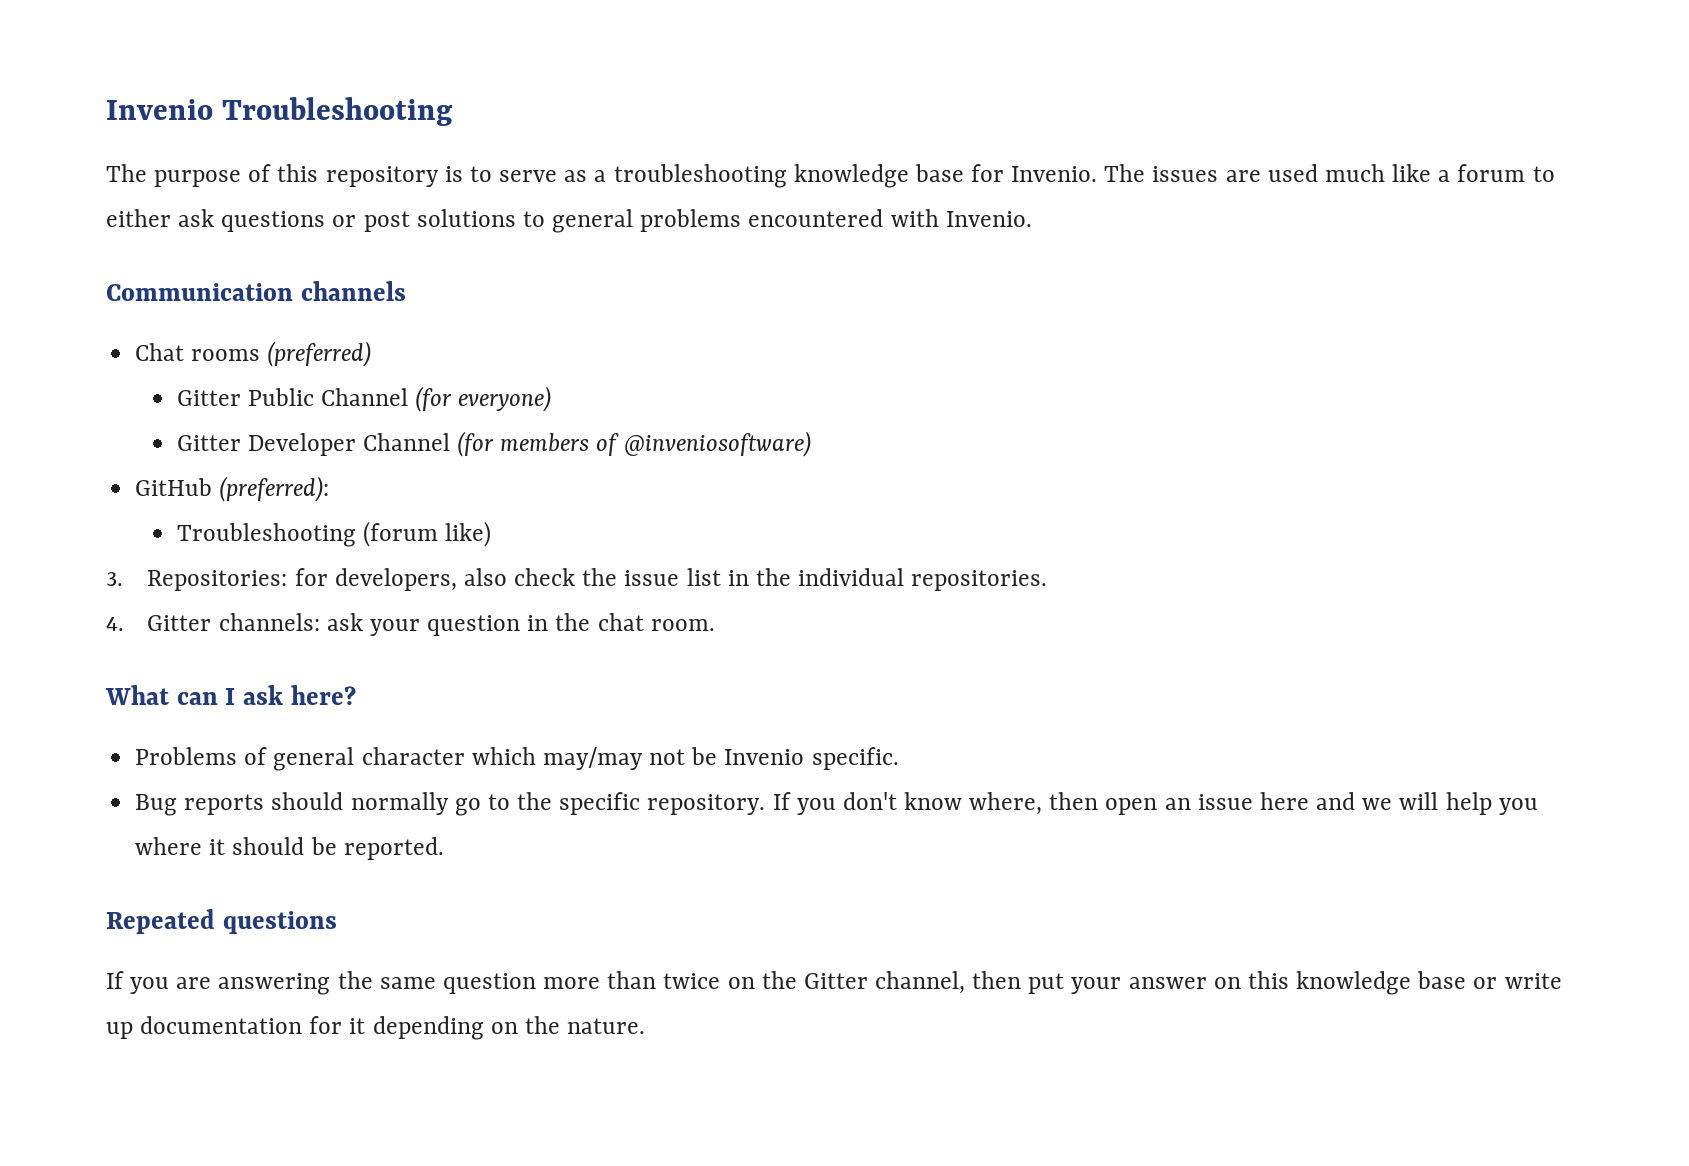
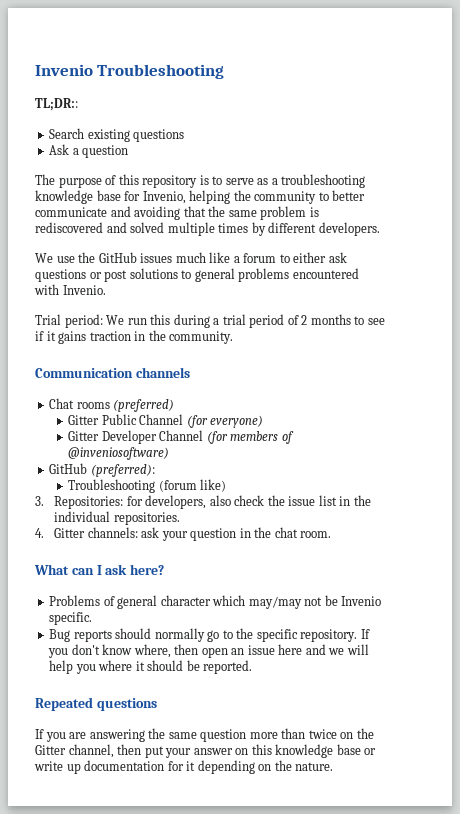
+ TL;DR::
+ Search existing questions
+ Ask a question
- The purpose of this repository is to serve as a troubleshooting knowledge base for Invenio. The issues are used much like a forum to either ask questions or post solutions to general problems encountered with Invenio.
+ The purpose of this repository is to serve as a troubleshooting knowledge base for Invenio, helping the community to better communicate and avoiding that the same problem is rediscovered and solved multiple times by different developers.
+ We use the GitHub issues much like a forum to either ask questions or post solutions to general problems encountered with Invenio.
+ Trial period: We run this during a trial period of 2 months to see if it gains traction in the community.

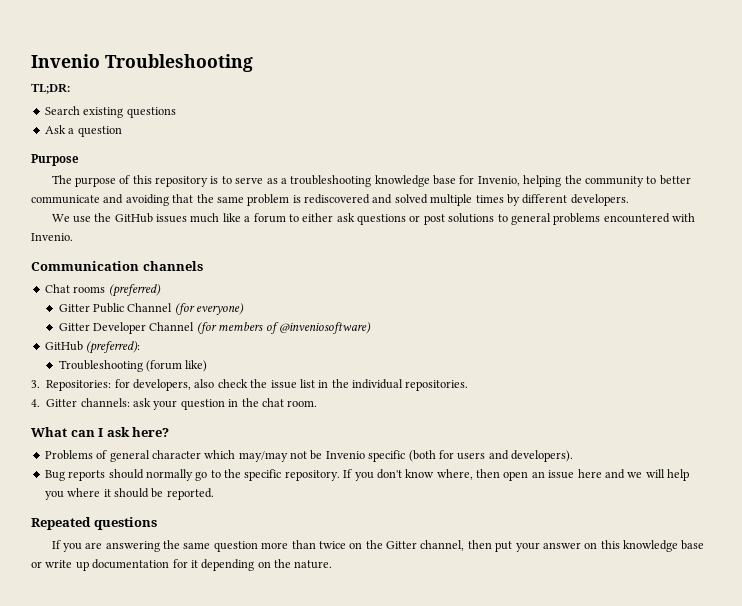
- TL;DR::
+ TL;DR:
+ Purpose
- Trial period: We run this during a trial period of 2 months to see if it gains traction in the community.
- Problems of general character which may/may not be Invenio specific.
+ Problems of general character which may/may not be Invenio specific (both for users and developers).

